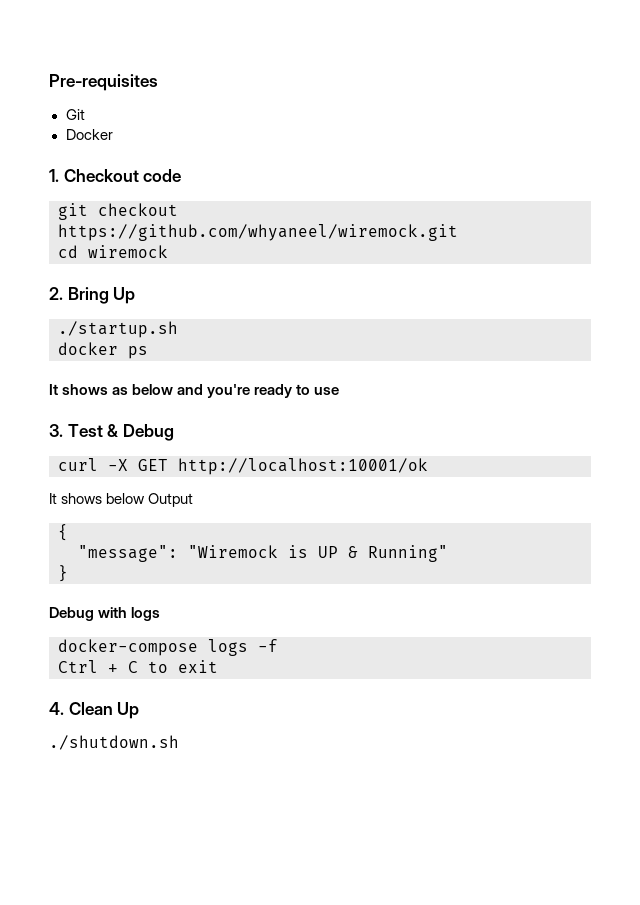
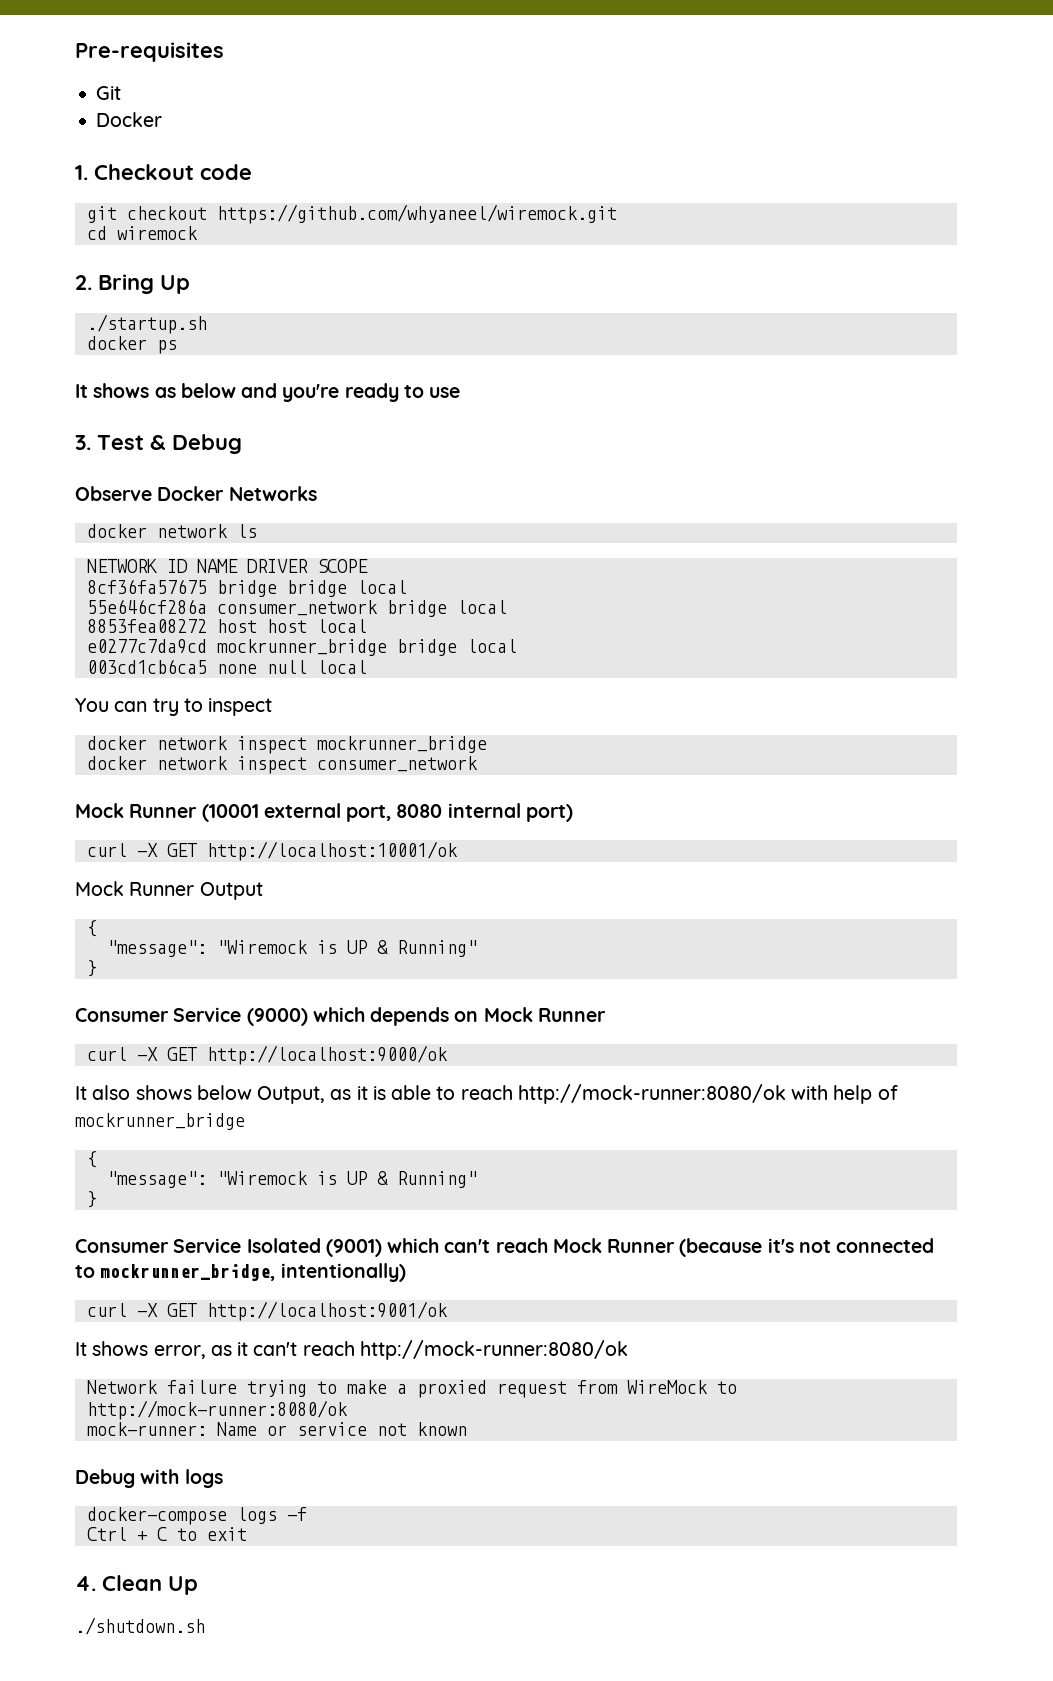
+ Observe Docker Networks
+ docker network ls
+ NETWORK ID NAME DRIVER SCOPE
+ 8cf36fa57675 bridge bridge local
+ 55e646cf286a consumer_network bridge local
+ 8853fea08272 host host local
+ e0277c7da9cd mockrunner_bridge bridge local
+ 003cd1cb6ca5 none null local
+ You can try to inspect
+ docker network inspect mockrunner_bridge
+ docker network inspect consumer_network
+ Mock Runner (10001 external port, 8080 internal port)
- It shows below Output
+ Mock Runner Output
+ Consumer Service (9000) which depends on Mock Runner
+ curl -X GET http://localhost:9000/ok
+ It also shows below Output, as it is able to reach http://mock-runner:8080/ok with help of mockrunner_bridge
+ {
+ "message": "Wiremock is UP & Running"
+ }
+ Consumer Service Isolated (9001) which can't reach Mock Runner (because it's not connected to mockrunner_bridge, intentionally)
+ curl -X GET http://localhost:9001/ok
+ It shows error, as it can't reach http://mock-runner:8080/ok
+ Network failure trying to make a proxied request from WireMock to http://mock-runner:8080/ok
+ mock-runner: Name or service not known

